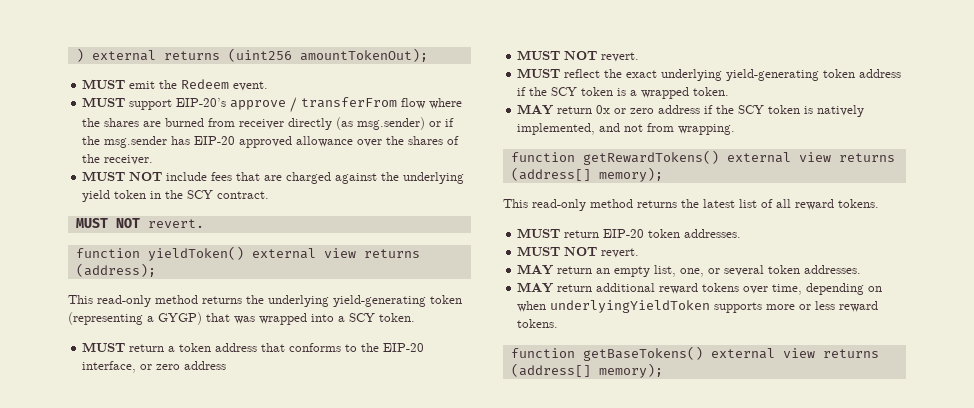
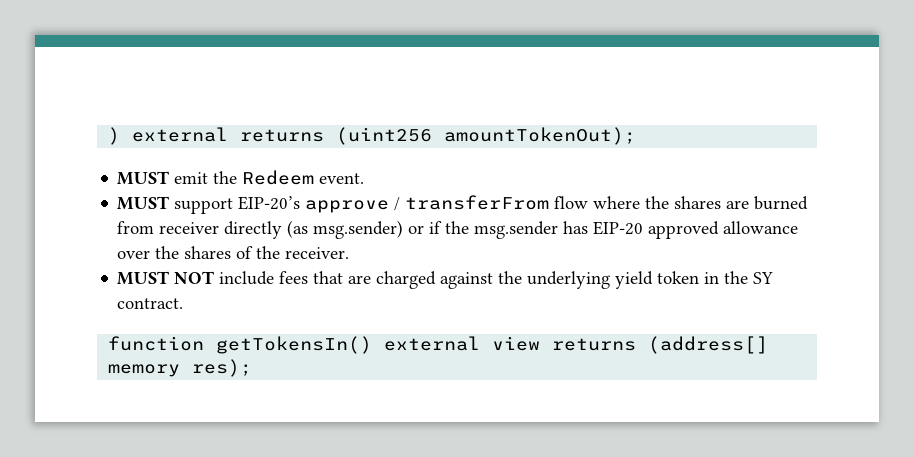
- MUST NOT include fees that are charged against the underlying yield token in the SCY contract.
- MUST NOT revert.
- function yieldToken() external view returns (address);
- This read-only method returns the underlying yield-generating token (representing a GYGP) that was wrapped into a SCY token.
- MUST return a token address that conforms to the EIP-20 interface, or zero address
- MUST NOT revert.
- MUST reflect the exact underlying yield-generating token address if the SCY token is a wrapped token.
- MAY return 0x or zero address if the SCY token is natively implemented, and not from wrapping.
- function getRewardTokens() external view returns (address[] memory);
- This read-only method returns the latest list of all reward tokens.
- MUST return EIP-20 token addresses.
- MUST NOT revert.
- MAY return an empty list, one, or several token addresses.
- MAY return additional reward tokens over time, depending on when underlyingYieldToken supports more or less reward tokens.
- function getBaseTokens() external view returns (address[] memory);
+ MUST NOT include fees that are charged against the underlying yield token in the SY contract.
+ function getTokensIn() external view returns (address[] memory res);

